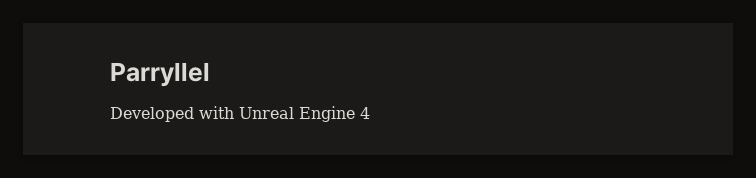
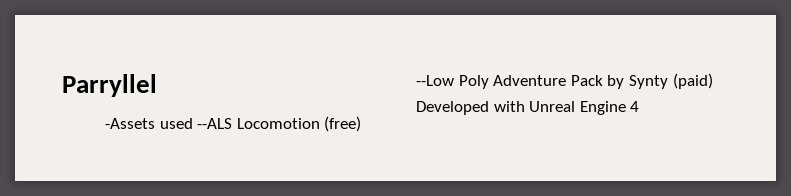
- Developed with Unreal Engine 4
+ -Assets used --ALS Locomotion (free) --Low Poly Adventure Pack by Synty (paid) Developed with Unreal Engine 4

